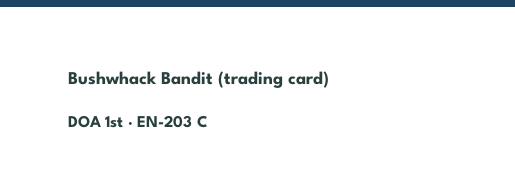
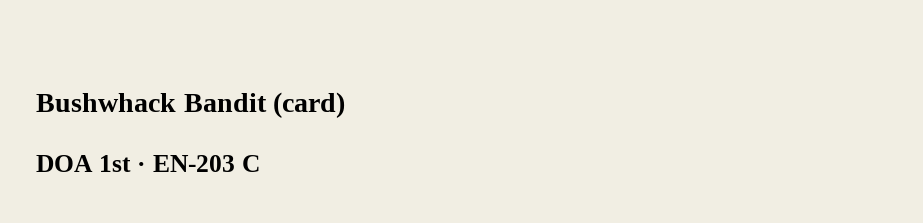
- Bushwhack Bandit (trading card)
+ Bushwhack Bandit (card)

